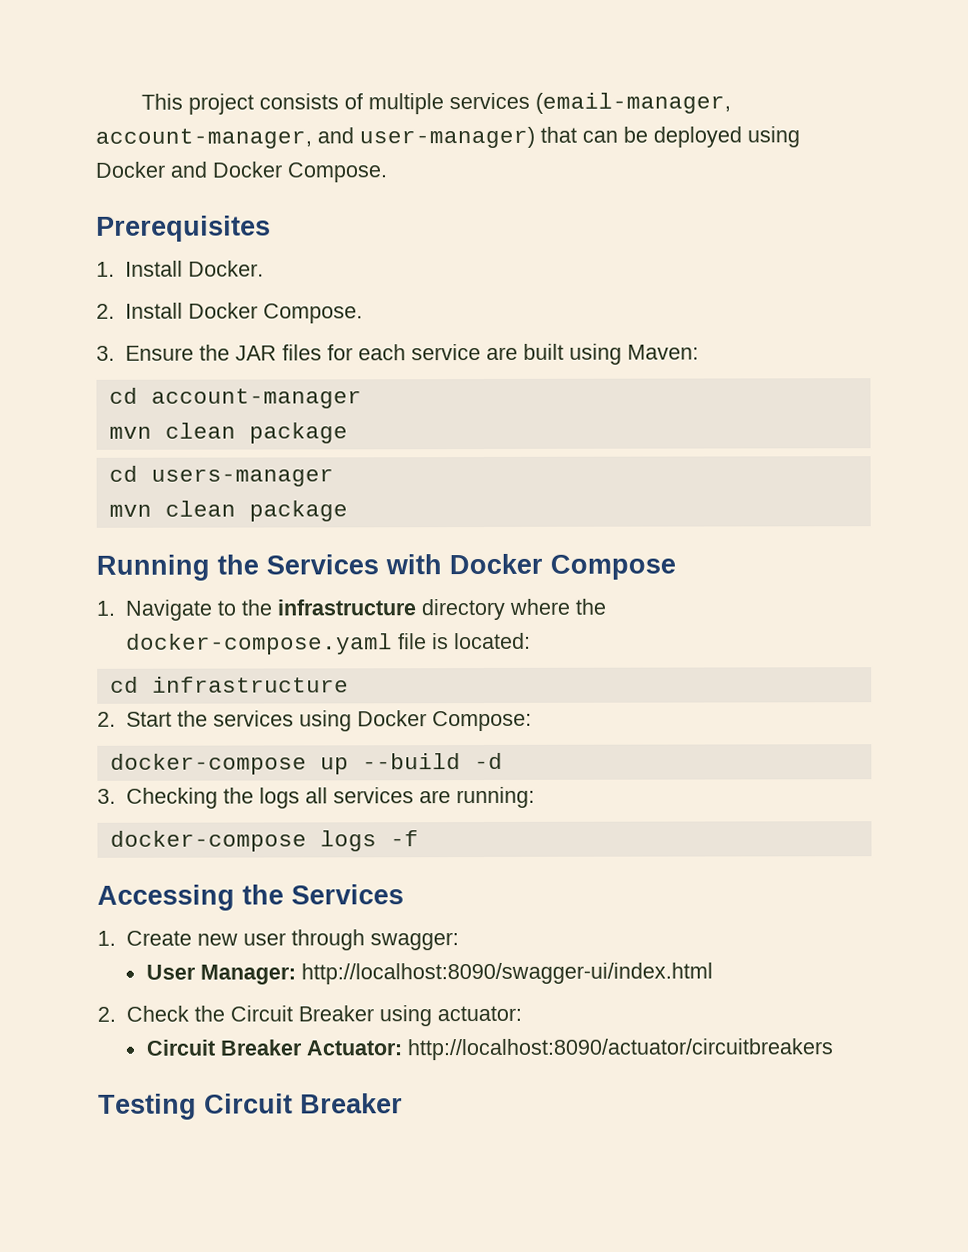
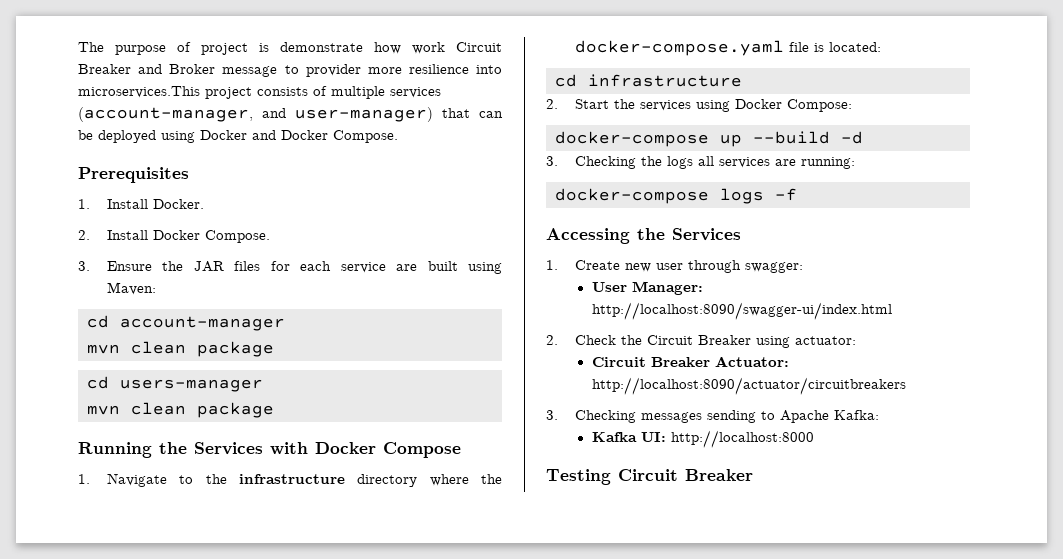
- This project consists of multiple services (email-manager, account-manager, and user-manager) that can be deployed using Docker and Docker Compose.
+ The purpose of project is demonstrate how work Circuit Breaker and Broker message to provider more resilience into microservices.This project consists of multiple services (account-manager, and user-manager) that can be deployed using Docker and Docker Compose.
+ 3. Checking messages sending to Apache Kafka:
+ Kafka UI: http://localhost:8000

